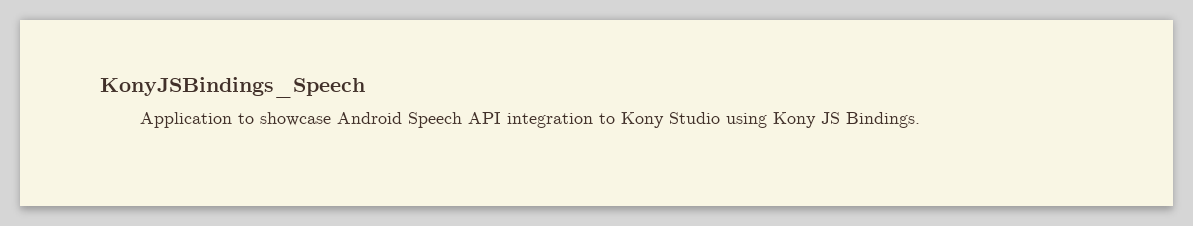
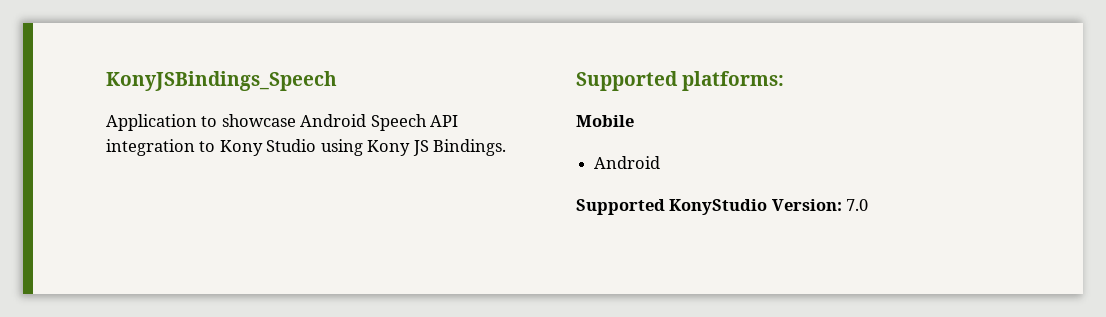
+ Supported platforms:
+ Mobile
+ Android
+ Supported KonyStudio Version: 7.0

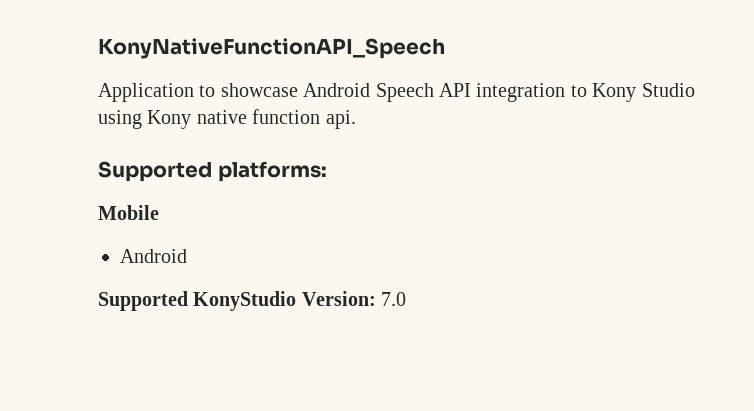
- KonyJSBindings_Speech
+ KonyNativeFunctionAPI_Speech
- Application to showcase Android Speech API integration to Kony Studio using Kony JS Bindings.
+ Application to showcase Android Speech API integration to Kony Studio using Kony native function api.

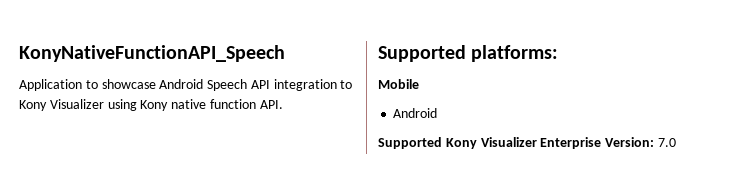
- Application to showcase Android Speech API integration to Kony Studio using Kony native function api.
+ Application to showcase Android Speech API integration to Kony Visualizer using Kony native function API.
- Supported KonyStudio Version: 7.0
+ Supported Kony Visualizer Enterprise Version: 7.0

